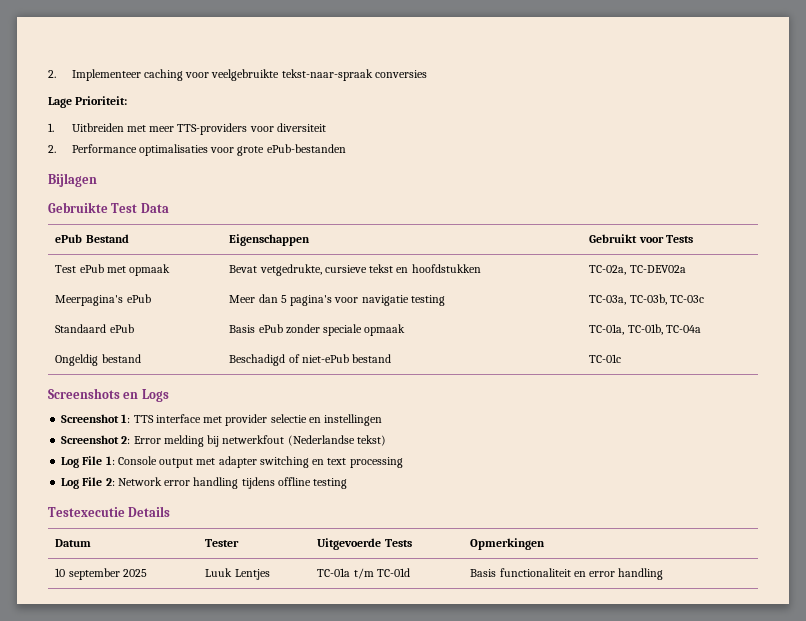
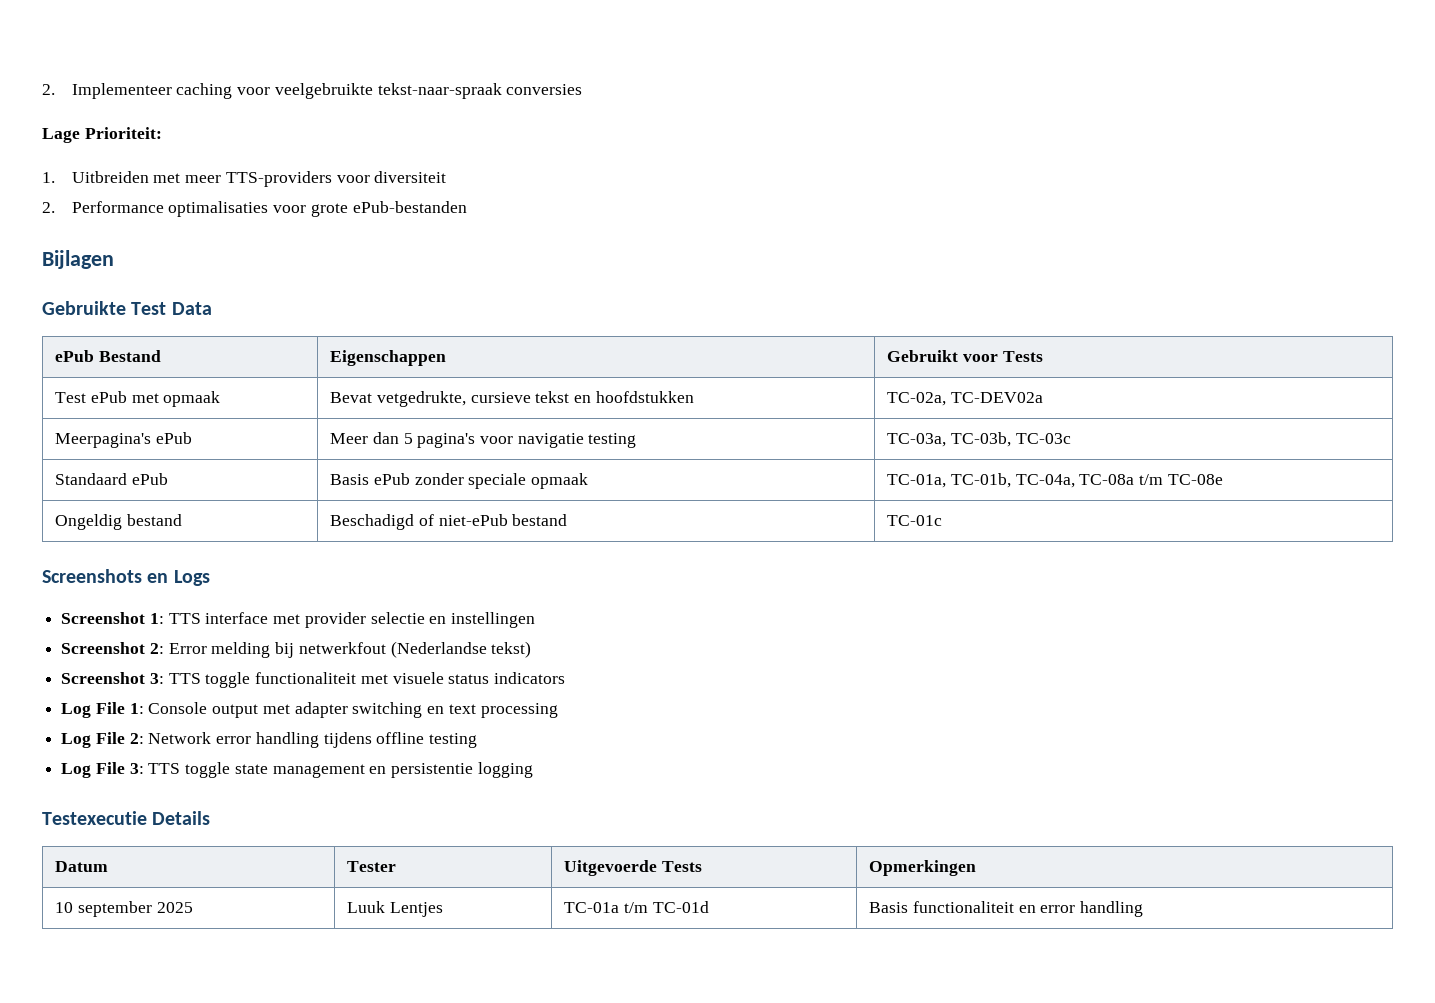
- Standaard ePub | Basis ePub zonder speciale opmaak | TC-01a, TC-01b, TC-04a
+ Standaard ePub | Basis ePub zonder speciale opmaak | TC-01a, TC-01b, TC-04a, TC-08a t/m TC-08e
+ Screenshot 3: TTS toggle functionaliteit met visuele status indicators
+ Log File 3: TTS toggle state management en persistentie logging

